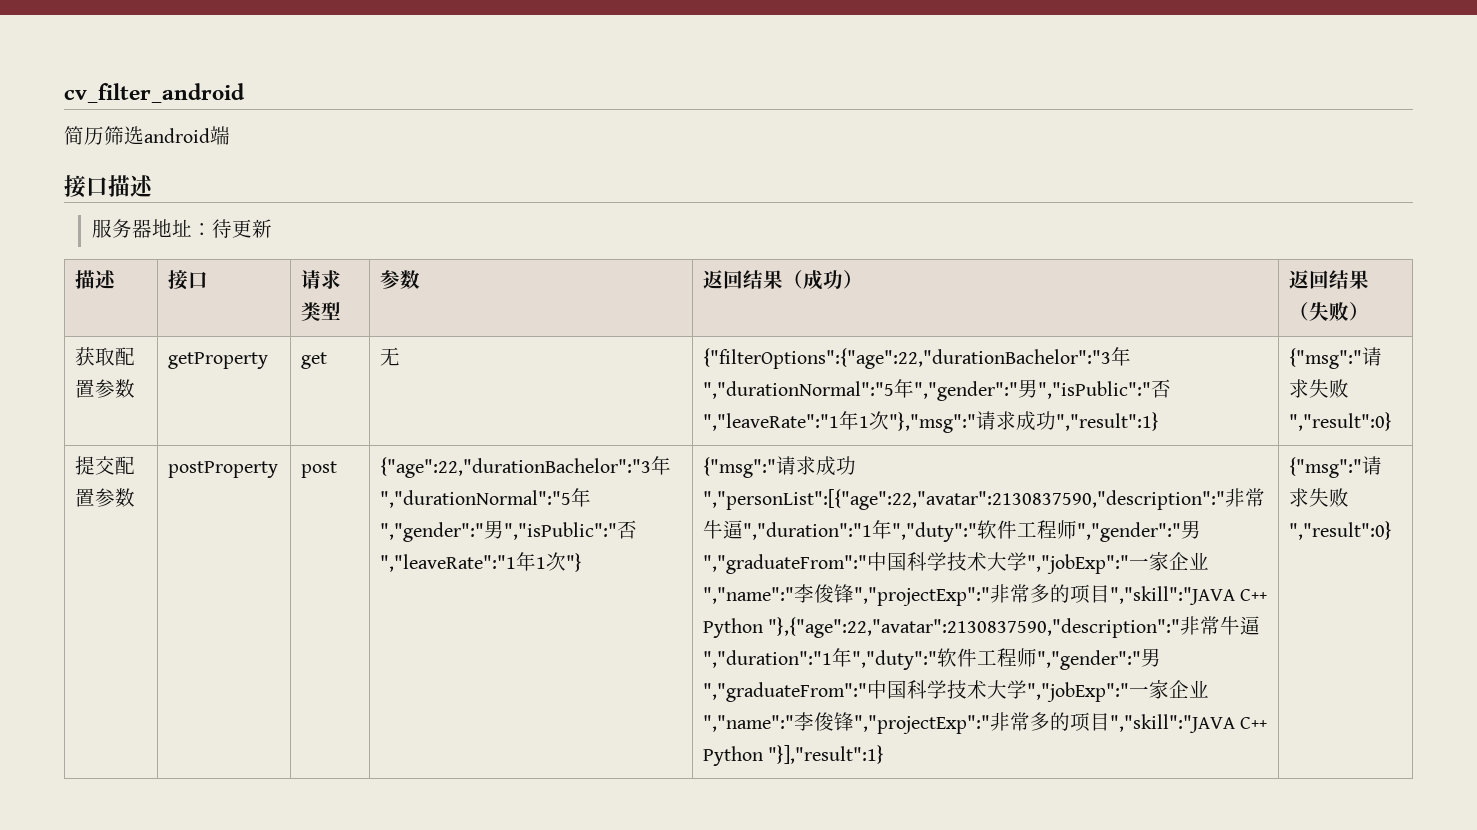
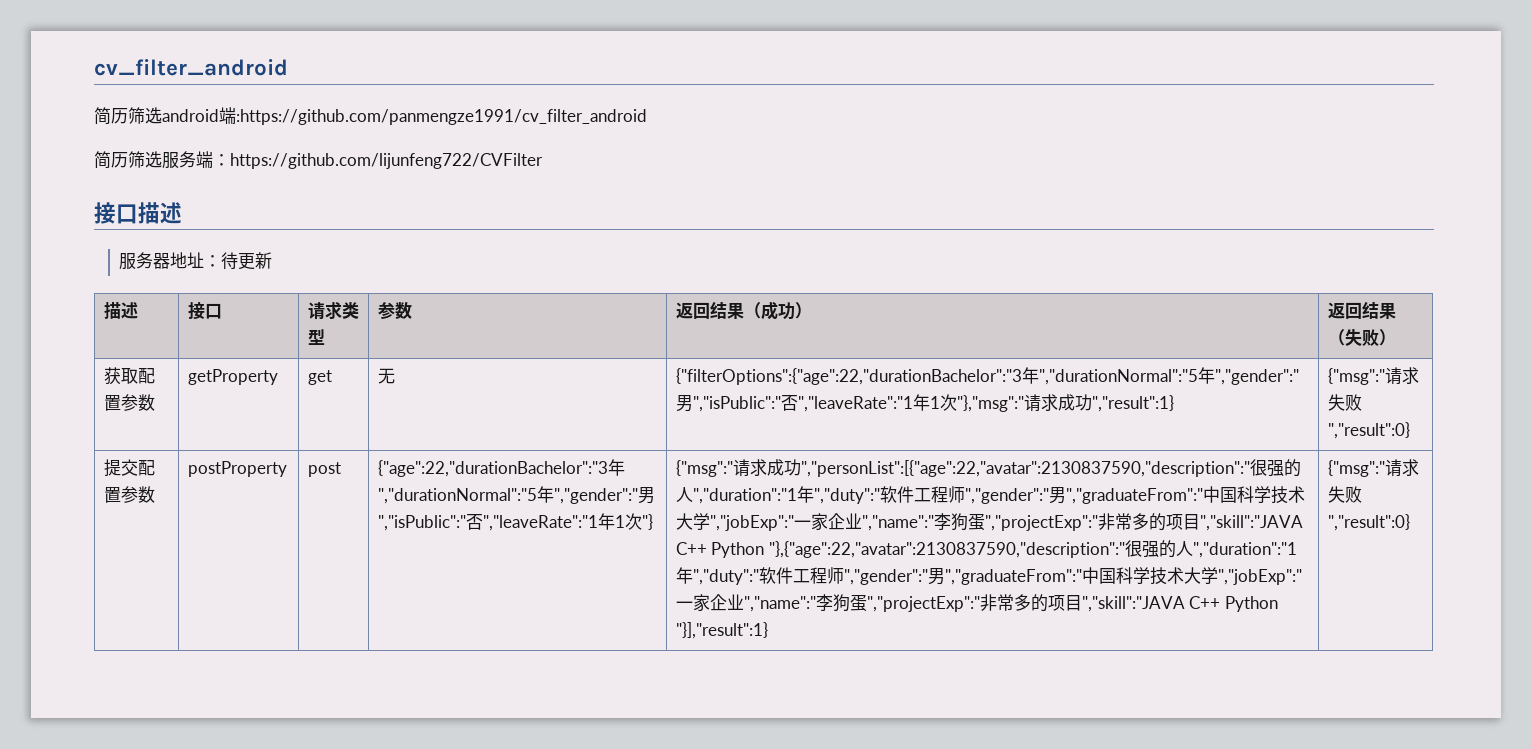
- 简历筛选android端
+ 简历筛选android端:https://github.com/panmengze1991/cv_filter_android
+ 简历筛选服务端：https://github.com/lijunfeng722/CVFilter
- {"msg":"请求成功","personList":[{"age":22,"avatar":2130837590,"description":"非常牛逼","duration":"1年","duty":"软件工程师","gender":"男","graduateFrom":"中国科学技术大学","jobExp":"一家企业","name":"李俊锋","projectExp":"非常多的项目","skill":"JAVA C++ Python "},{"age":22,"avatar":2130837590,"description":"非常牛逼","duration":"1年","duty":"软件工程师","gender":"男","graduateFrom":"中国科学技术大学","jobExp":"一家企业","name":"李俊锋","projectExp":"非常多的项目","skill":"JAVA C++ Python "}],"result":1}
+ {"msg":"请求成功","personList":[{"age":22,"avatar":2130837590,"description":"很强的人","duration":"1年","duty":"软件工程师","gender":"男","graduateFrom":"中国科学技术大学","jobExp":"一家企业","name":"李狗蛋","projectExp":"非常多的项目","skill":"JAVA C++ Python "},{"age":22,"avatar":2130837590,"description":"很强的人","duration":"1年","duty":"软件工程师","gender":"男","graduateFrom":"中国科学技术大学","jobExp":"一家企业","name":"李狗蛋","projectExp":"非常多的项目","skill":"JAVA C++ Python "}],"result":1}

